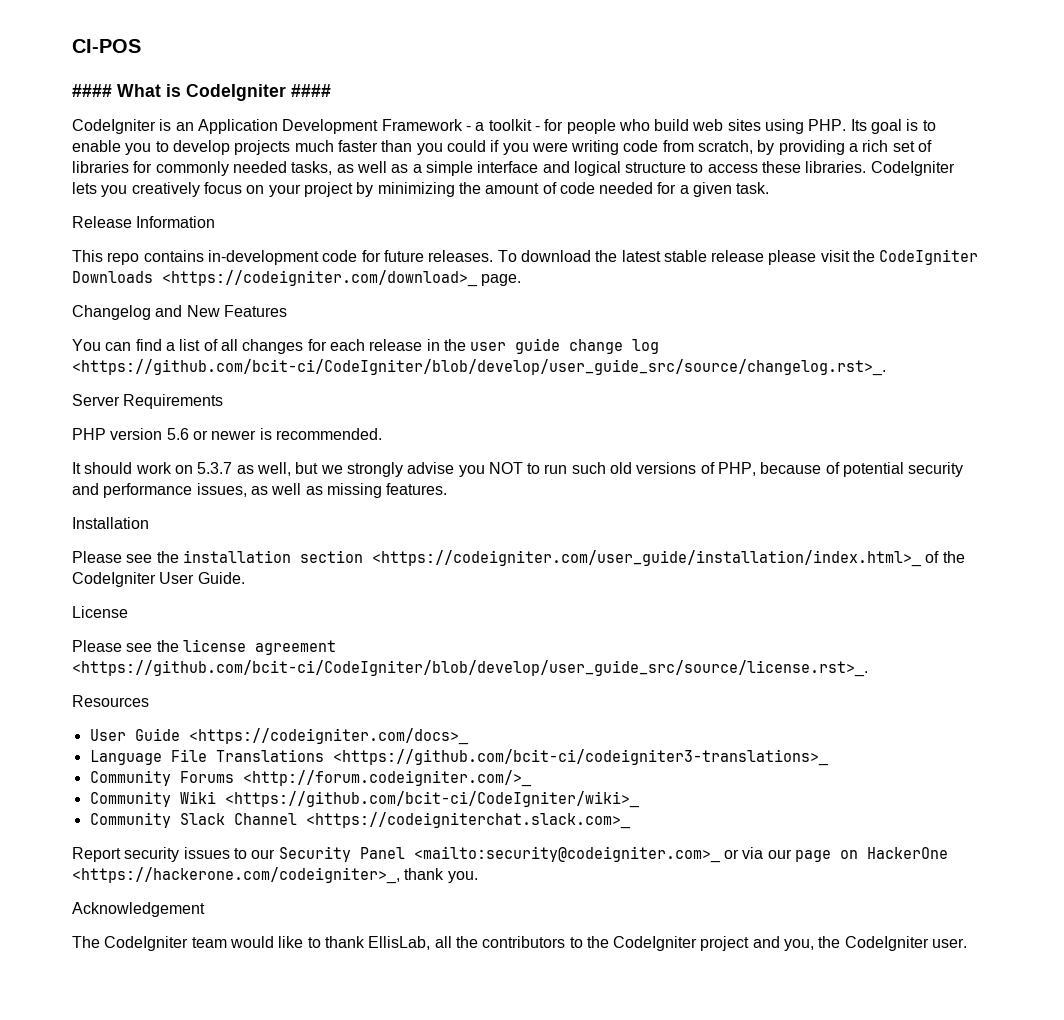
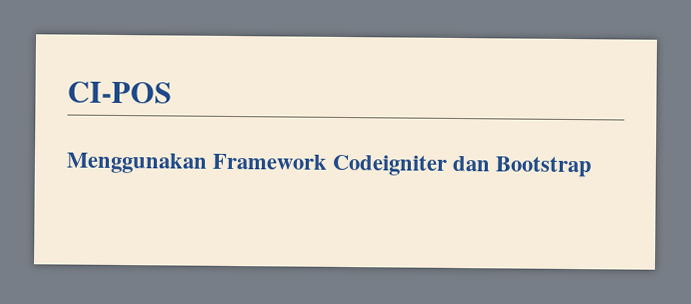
- #### What is CodeIgniter ####
- CodeIgniter is an Application Development Framework - a toolkit - for people who build web sites using PHP. Its goal is to enable you to develop projects much faster than you could if you were writing code from scratch, by providing a rich set of libraries for commonly needed tasks, as well as a simple interface and logical structure to access these libraries. CodeIgniter lets you creatively focus on your project by minimizing the amount of code needed for a given task.
- Release Information
- This repo contains in-development code for future releases. To download the latest stable release please visit the CodeIgniter Downloads <https://codeigniter.com/download>_ page.
- Changelog and New Features
- You can find a list of all changes for each release in the user guide change log <https://github.com/bcit-ci/CodeIgniter/blob/develop/user_guide_src/source/changelog.rst>_.
- Server Requirements
- PHP version 5.6 or newer is recommended.
- It should work on 5.3.7 as well, but we strongly advise you NOT to run such old versions of PHP, because of potential security and performance issues, as well as missing features.
- Installation
- Please see the installation section <https://codeigniter.com/user_guide/installation/index.html>_ of the CodeIgniter User Guide.
- License
- Please see the license agreement <https://github.com/bcit-ci/CodeIgniter/blob/develop/user_guide_src/source/license.rst>_.
- Resources
- User Guide <https://codeigniter.com/docs>_
- Language File Translations <https://github.com/bcit-ci/codeigniter3-translations>_
- Community Forums <http://forum.codeigniter.com/>_
- Community Wiki <https://github.com/bcit-ci/CodeIgniter/wiki>_
- Community Slack Channel <https://codeigniterchat.slack.com>_
- Report security issues to our Security Panel <mailto:security@codeigniter.com>_ or via our page on HackerOne <https://hackerone.com/codeigniter>_, thank you.
- Acknowledgement
- The CodeIgniter team would like to thank EllisLab, all the contributors to the CodeIgniter project and you, the CodeIgniter user.
+ Menggunakan Framework Codeigniter dan Bootstrap

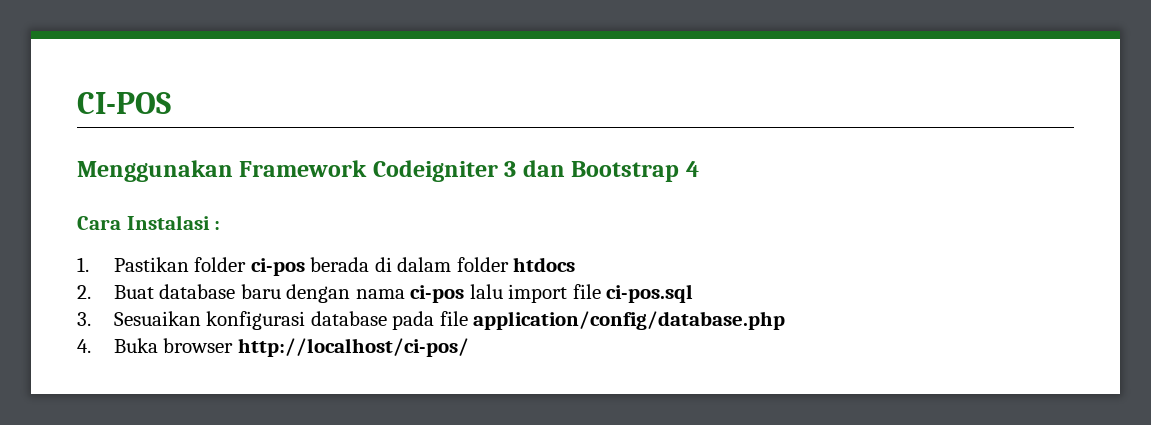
- Menggunakan Framework Codeigniter dan Bootstrap
+ Menggunakan Framework Codeigniter 3 dan Bootstrap 4
+ Cara Instalasi :
+ 1. Pastikan folder ci-pos berada di dalam folder htdocs
+ 2. Buat database baru dengan nama ci-pos lalu import file ci-pos.sql
+ 3. Sesuaikan konfigurasi database pada file application/config/database.php
+ 4. Buka browser http://localhost/ci-pos/

